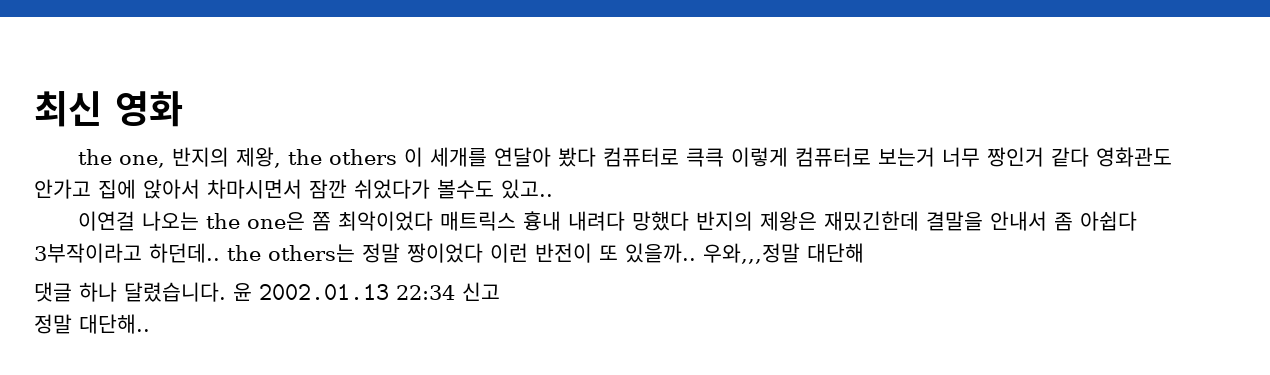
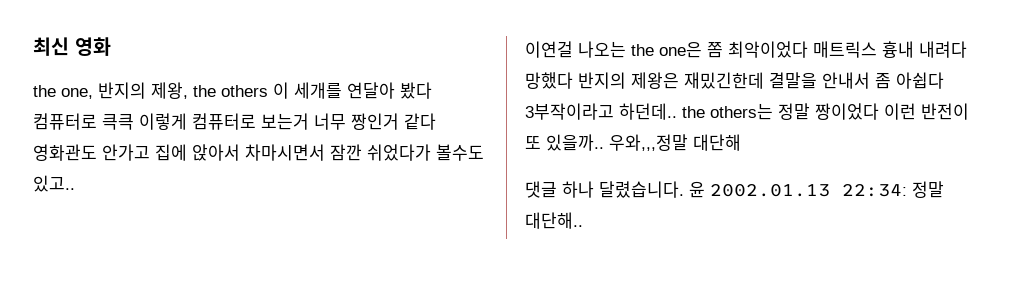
- 윤 2002.01.13 22:34 신고
- 정말 대단해..
+ 윤 2002.01.13 22:34: 정말 대단해..

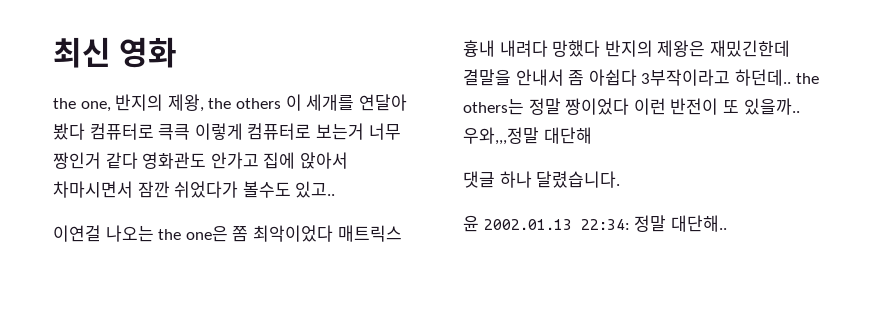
- 댓글 하나 달렸습니다. 윤 2002.01.13 22:34: 정말 대단해..
+ 댓글 하나 달렸습니다.
+ 윤 2002.01.13 22:34: 정말 대단해..

